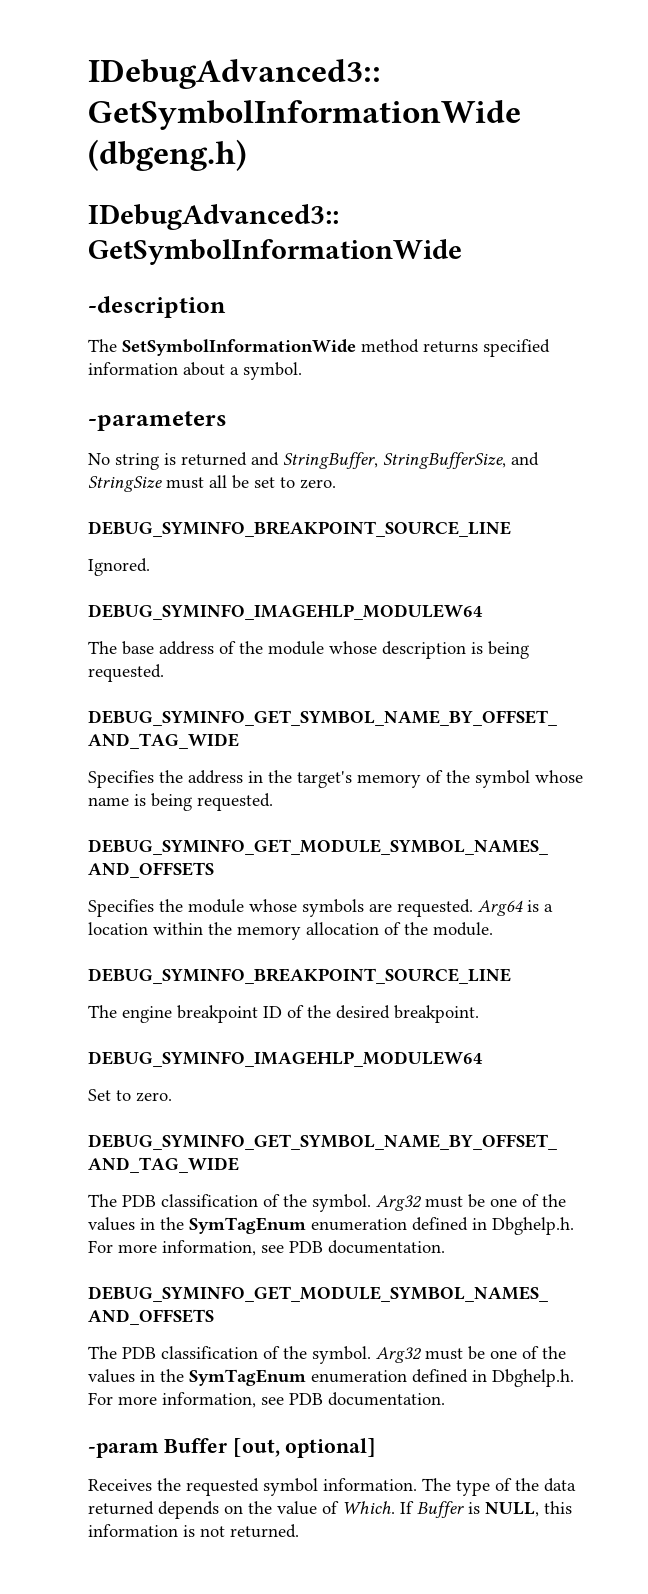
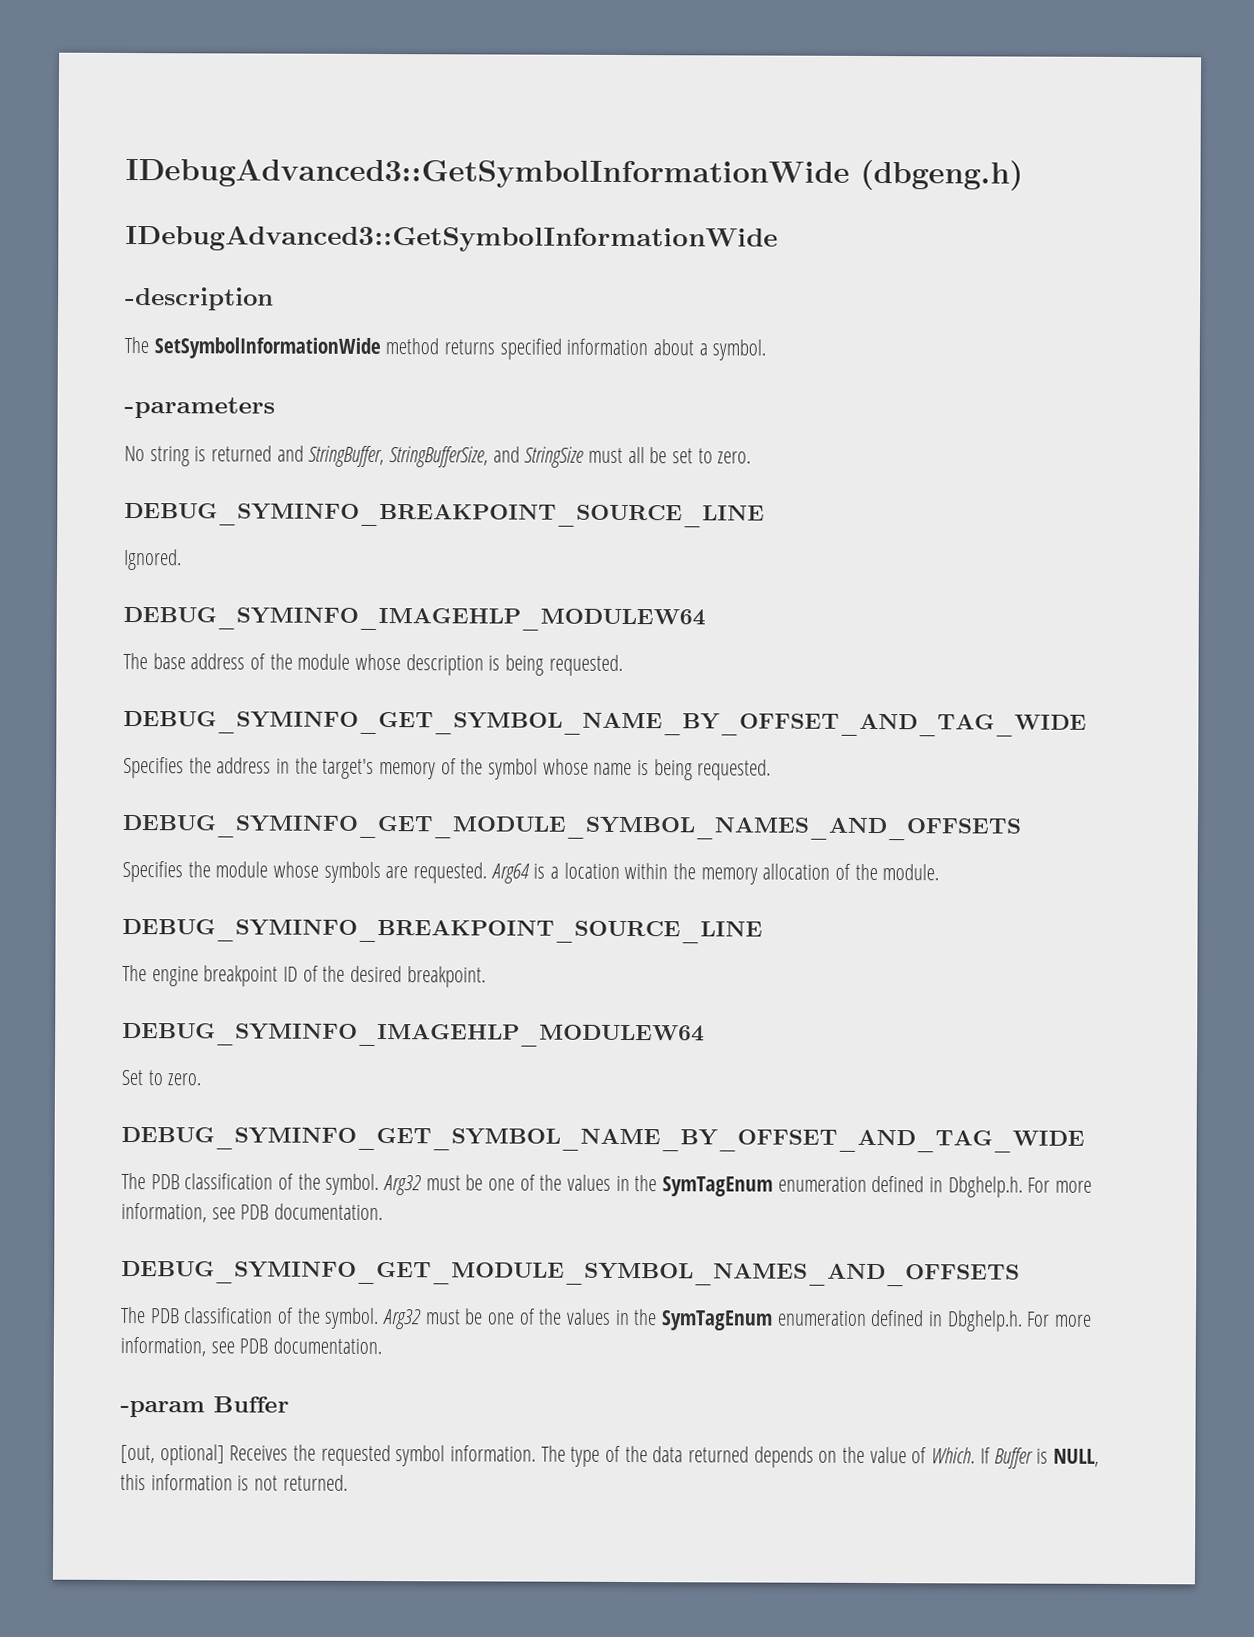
- -param Buffer [out, optional]
- Receives the requested symbol information.
+ -param Buffer
+ [out, optional] Receives the requested symbol information.

